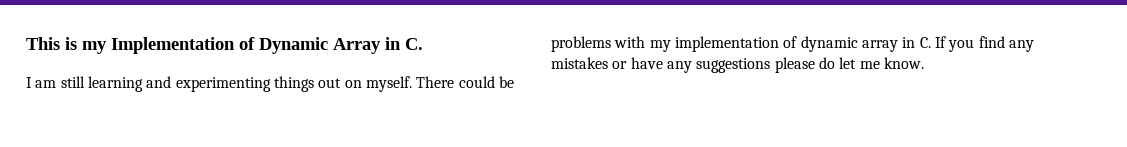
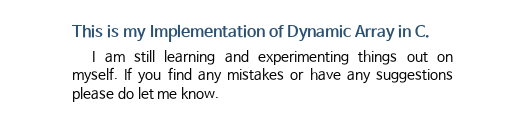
- There could be problems with my implementation of dynamic array in C. If you find any mistakes or have any suggestions please do let me know.
+ If you find any mistakes or have any suggestions please do let me know.

